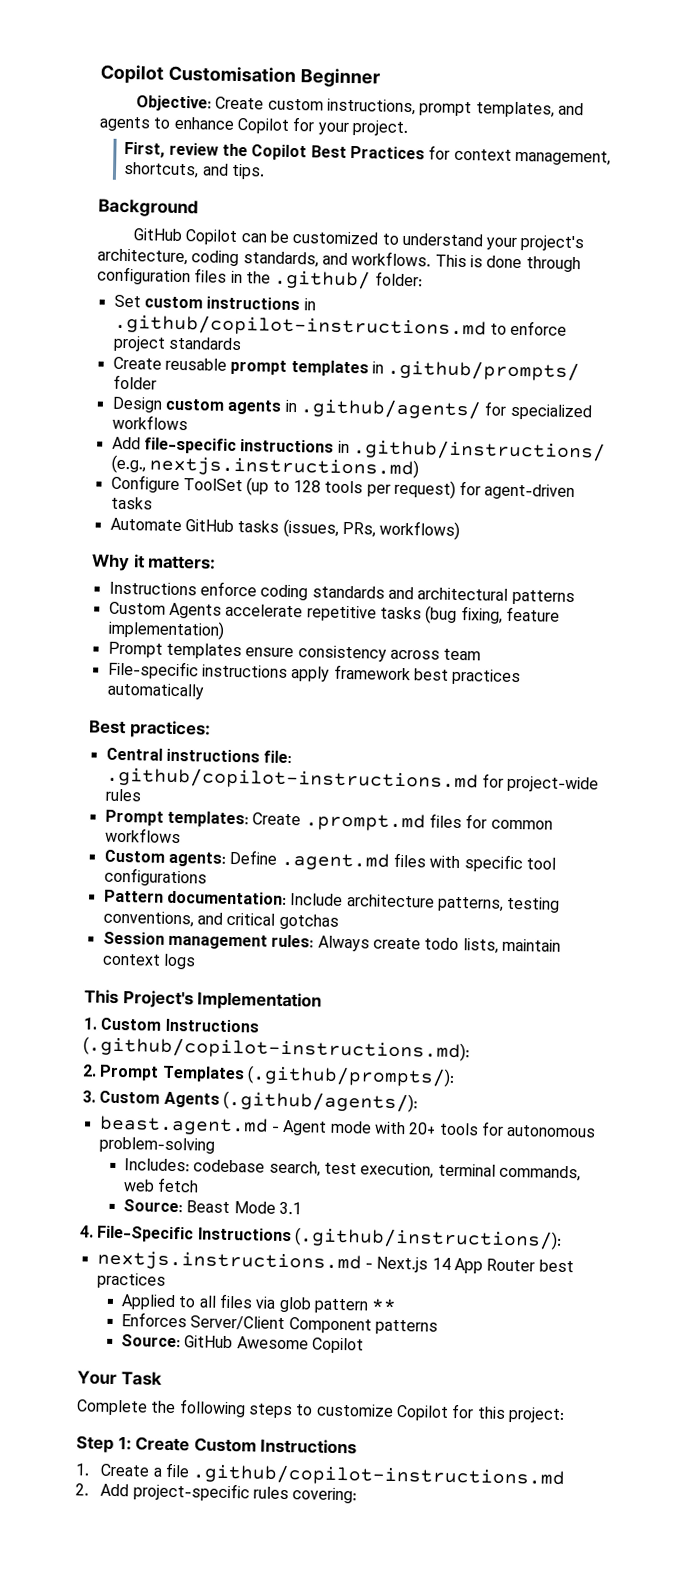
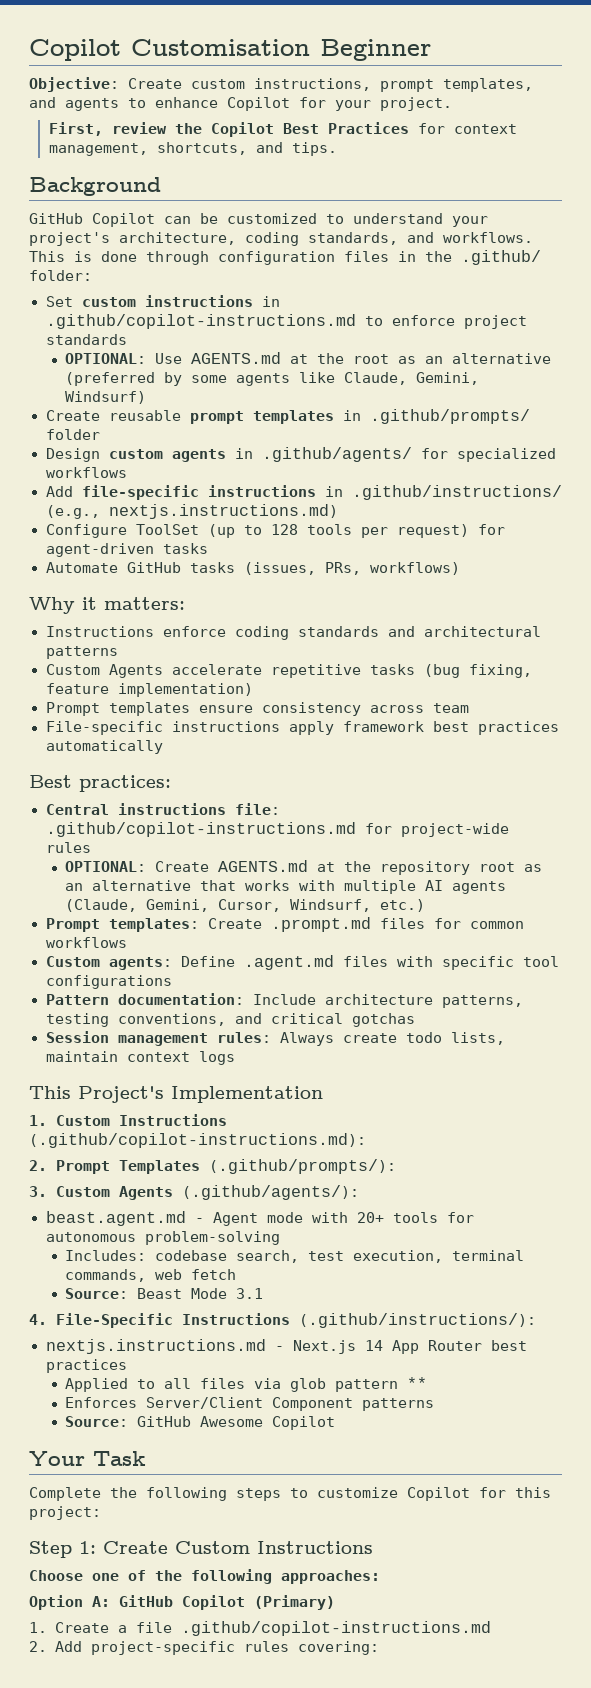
+ OPTIONAL: Use AGENTS.md at the root as an alternative (preferred by some agents like Claude, Gemini, Windsurf)
+ OPTIONAL: Create AGENTS.md at the repository root as an alternative that works with multiple AI agents (Claude, Gemini, Cursor, Windsurf, etc.)
+ Choose one of the following approaches:
+ Option A: GitHub Copilot (Primary)

